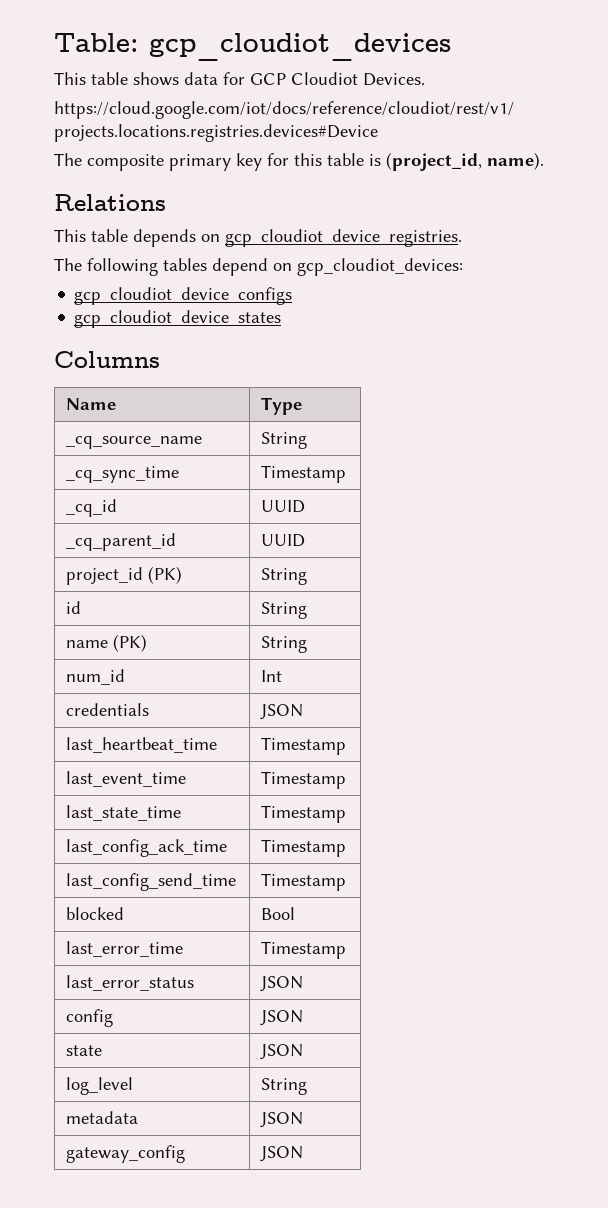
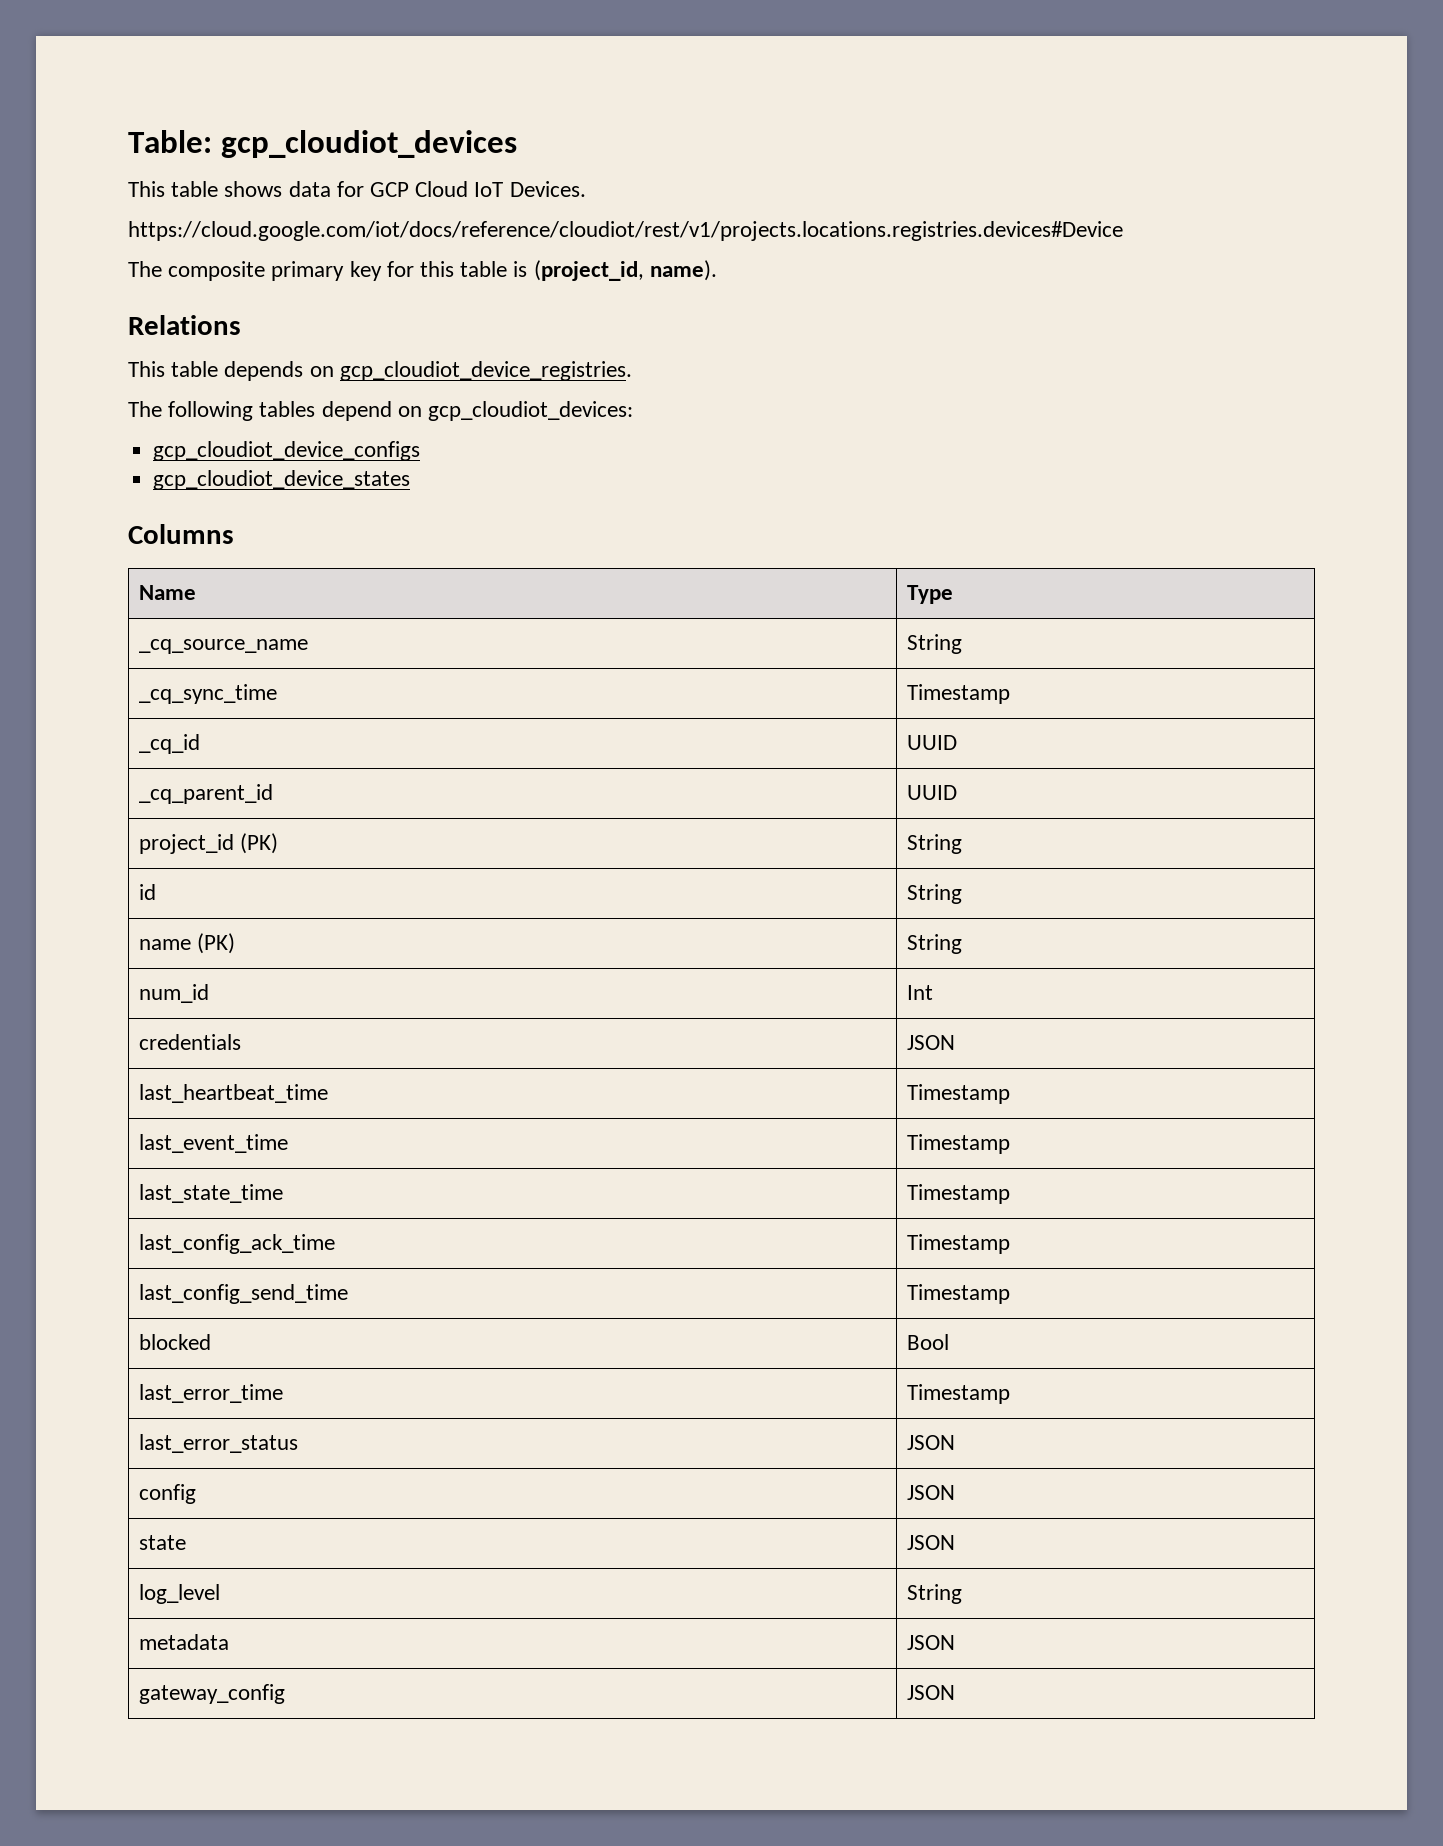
- This table shows data for GCP Cloudiot Devices.
+ This table shows data for GCP Cloud IoT Devices.

